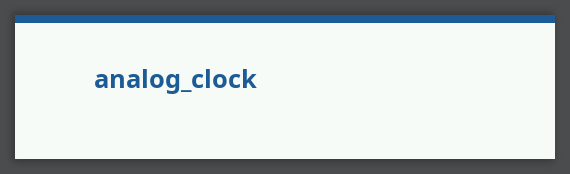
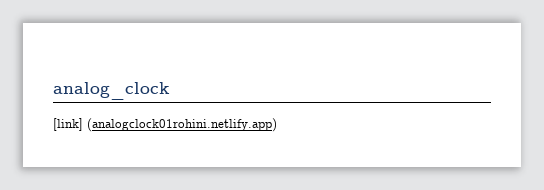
+ [link] (analogclock01rohini.netlify.app)

